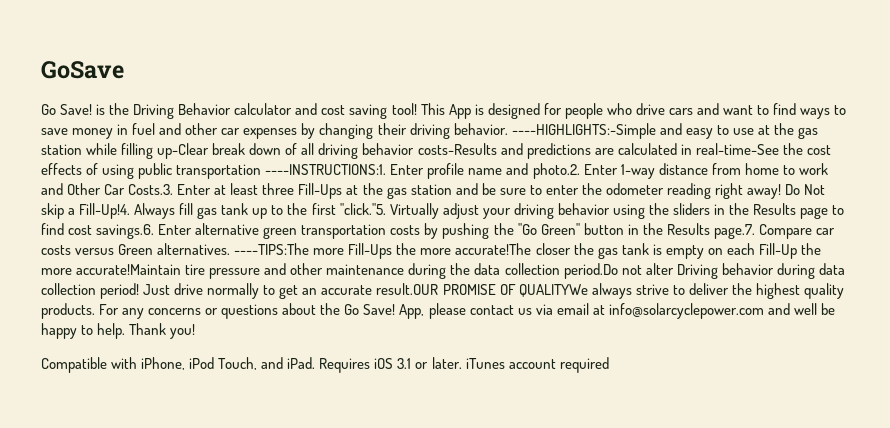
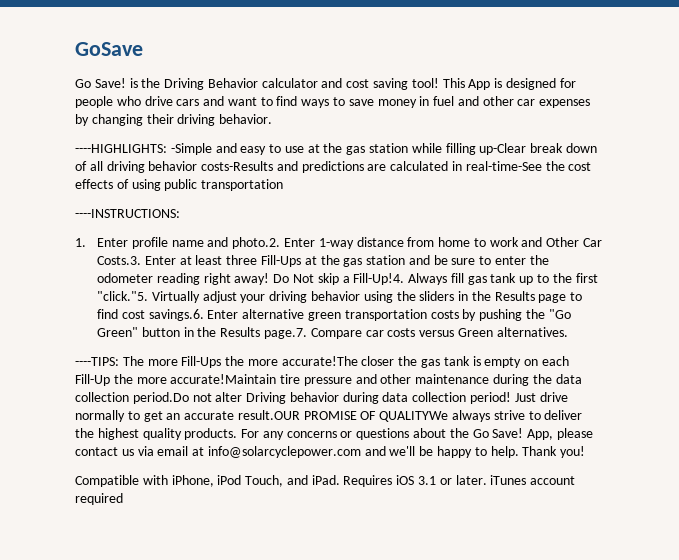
- This App is designed for people who drive cars and want to find ways to save money in fuel and other car expenses by changing their driving behavior. ----HIGHLIGHTS:-Simple and easy to use at the gas station while filling up-Clear break down of all driving behavior costs-Results and predictions are calculated in real-time-See the cost effects of using public transportation ----INSTRUCTIONS:1. Enter profile name and photo.2. Enter 1-way distance from home to work and Other Car Costs.3. Enter at least three Fill-Ups at the gas station and be sure to enter the odometer reading right away!
+ This App is designed for people who drive cars and want to find ways to save money in fuel and other car expenses by changing their driving behavior.
+ ----HIGHLIGHTS: -Simple and easy to use at the gas station while filling up-Clear break down of all driving behavior costs-Results and predictions are calculated in real-time-See the cost effects of using public transportation
+ ----INSTRUCTIONS:
+ 1. Enter profile name and photo.2. Enter 1-way distance from home to work and Other Car Costs.3. Enter at least three Fill-Ups at the gas station and be sure to enter the odometer reading right away!
- Always fill gas tank up to the first "click."5. Virtually adjust your driving behavior using the sliders in the Results page to find cost savings.6. Enter alternative green transportation costs by pushing the "Go Green" button in the Results page.7. Compare car costs versus Green alternatives. ----TIPS:The more Fill-Ups the more accurate!The closer the gas tank is empty on each Fill-Up the more accurate!Maintain tire pressure and other maintenance during the data collection period.Do not alter Driving behavior during data collection period!
+ Always fill gas tank up to the first "click."5. Virtually adjust your driving behavior using the sliders in the Results page to find cost savings.6. Enter alternative green transportation costs by pushing the "Go Green" button in the Results page.7. Compare car costs versus Green alternatives.
+ ----TIPS: The more Fill-Ups the more accurate!The closer the gas tank is empty on each Fill-Up the more accurate!Maintain tire pressure and other maintenance during the data collection period.Do not alter Driving behavior during data collection period!
- App, please contact us via email at info@solarcyclepower.com and well be happy to help.
+ App, please contact us via email at info@solarcyclepower.com and we'll be happy to help.

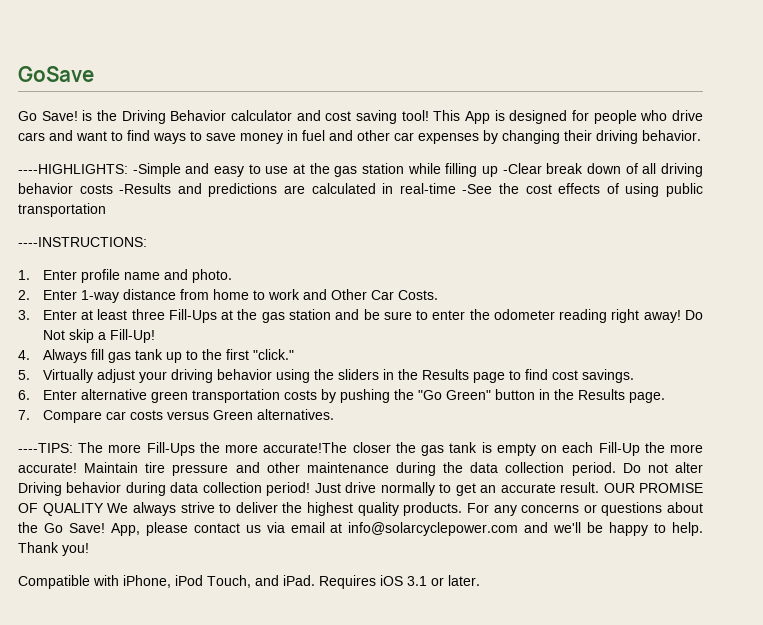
- ----HIGHLIGHTS: -Simple and easy to use at the gas station while filling up-Clear break down of all driving behavior costs-Results and predictions are calculated in real-time-See the cost effects of using public transportation
+ ----HIGHLIGHTS: -Simple and easy to use at the gas station while filling up -Clear break down of all driving behavior costs -Results and predictions are calculated in real-time -See the cost effects of using public transportation
- 1. Enter profile name and photo.2. Enter 1-way distance from home to work and Other Car Costs.3. Enter at least three Fill-Ups at the gas station and be sure to enter the odometer reading right away!
+ 1. Enter profile name and photo.
+ 2. Enter 1-way distance from home to work and Other Car Costs.
+ 3. Enter at least three Fill-Ups at the gas station and be sure to enter the odometer reading right away!
- Do Not skip a Fill-Up!4. Always fill gas tank up to the first "click."5. Virtually adjust your driving behavior using the sliders in the Results page to find cost savings.6. Enter alternative green transportation costs by pushing the "Go Green" button in the Results page.7. Compare car costs versus Green alternatives.
+ Do Not skip a Fill-Up!
+ 4. Always fill gas tank up to the first "click."
+ 5. Virtually adjust your driving behavior using the sliders in the Results page to find cost savings.
+ 6. Enter alternative green transportation costs by pushing the "Go Green" button in the Results page.
+ 7. Compare car costs versus Green alternatives.
- ----TIPS: The more Fill-Ups the more accurate!The closer the gas tank is empty on each Fill-Up the more accurate!Maintain tire pressure and other maintenance during the data collection period.Do not alter Driving behavior during data collection period!
+ ----TIPS: The more Fill-Ups the more accurate!The closer the gas tank is empty on each Fill-Up the more accurate! Maintain tire pressure and other maintenance during the data collection period. Do not alter Driving behavior during data collection period!
- Just drive normally to get an accurate result.OUR PROMISE OF QUALITYWe always strive to deliver the highest quality products.
+ Just drive normally to get an accurate result. OUR PROMISE OF QUALITY We always strive to deliver the highest quality products.
- Requires iOS 3.1 or later. iTunes account required
+ Requires iOS 3.1 or later.

